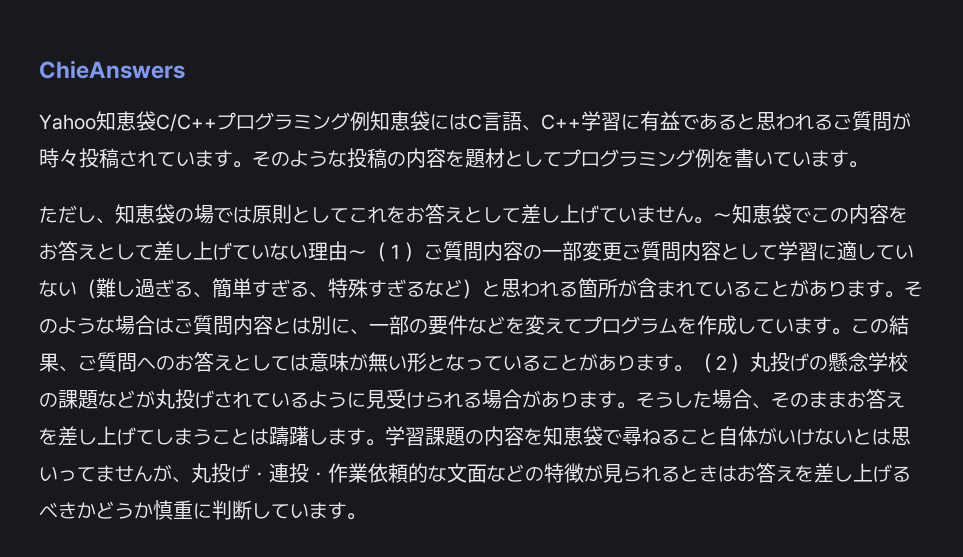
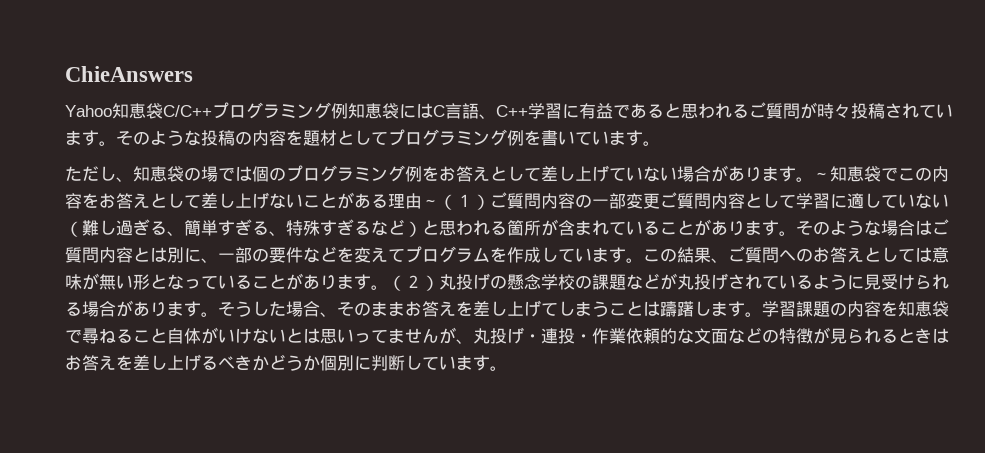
- ただし、知恵袋の場では原則としてこれをお答えとして差し上げていません。
+ ただし、知恵袋の場では個のプログラミング例をお答えとして差し上げていない場合があります。
- ～知恵袋でこの内容をお答えとして差し上げていない理由～（１）ご質問内容の一部変更ご質問内容として学習に適していない（難し過ぎる、簡単すぎる、特殊すぎるなど）と思われる箇所が含まれていることがあります。
+ ～知恵袋でこの内容をお答えとして差し上げないことがある理由～（１）ご質問内容の一部変更ご質問内容として学習に適していない（難し過ぎる、簡単すぎる、特殊すぎるなど）と思われる箇所が含まれていることがあります。
- 学習課題の内容を知恵袋で尋ねること自体がいけないとは思いってませんが、丸投げ・連投・作業依頼的な文面などの特徴が見られるときはお答えを差し上げるべきかどうか慎重に判断しています。
+ 学習課題の内容を知恵袋で尋ねること自体がいけないとは思いってませんが、丸投げ・連投・作業依頼的な文面などの特徴が見られるときはお答えを差し上げるべきかどうか個別に判断しています。

